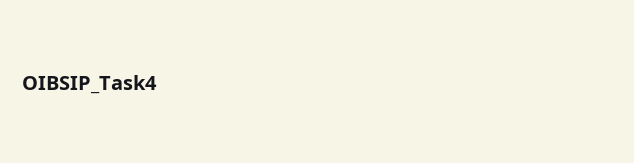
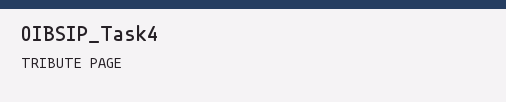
+ TRIBUTE PAGE

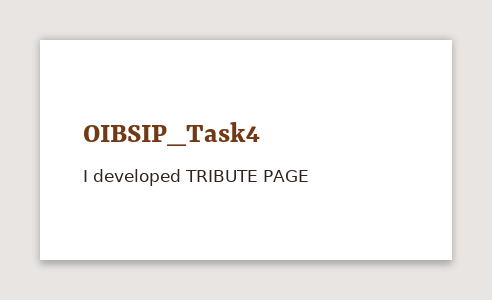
- TRIBUTE PAGE
+ I developed TRIBUTE PAGE

